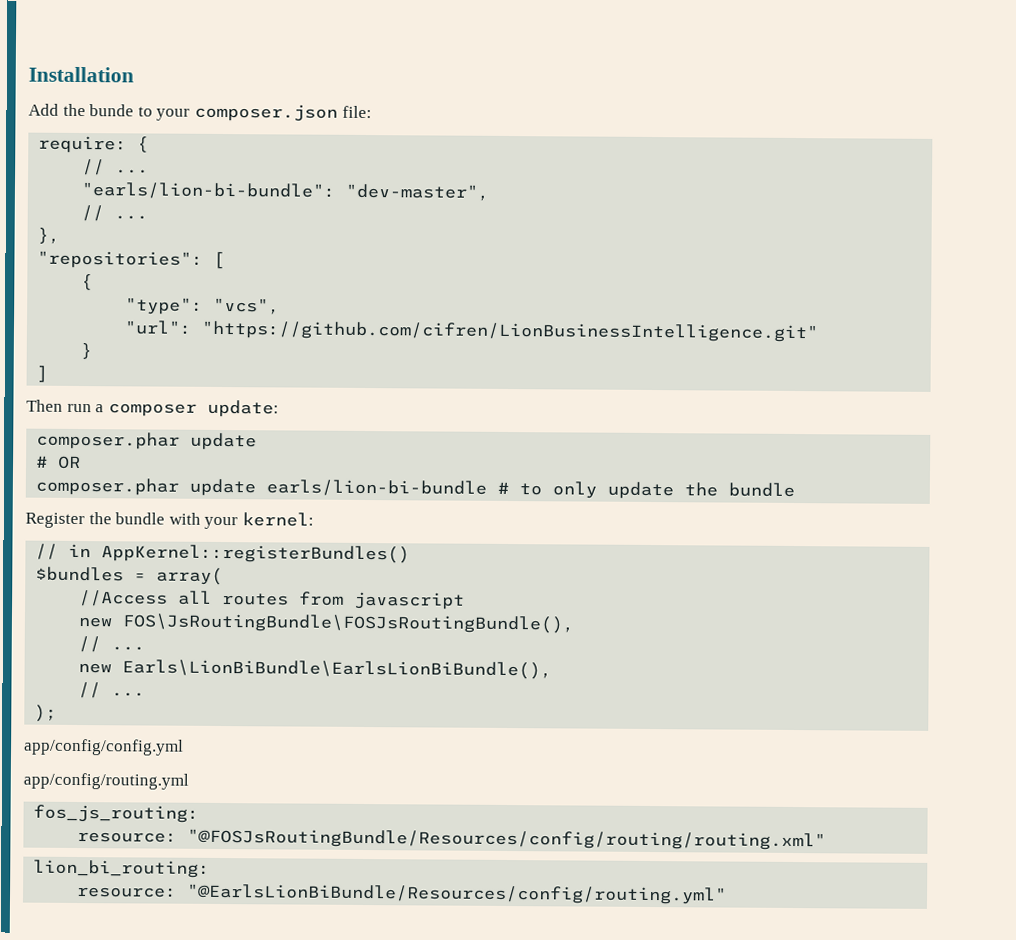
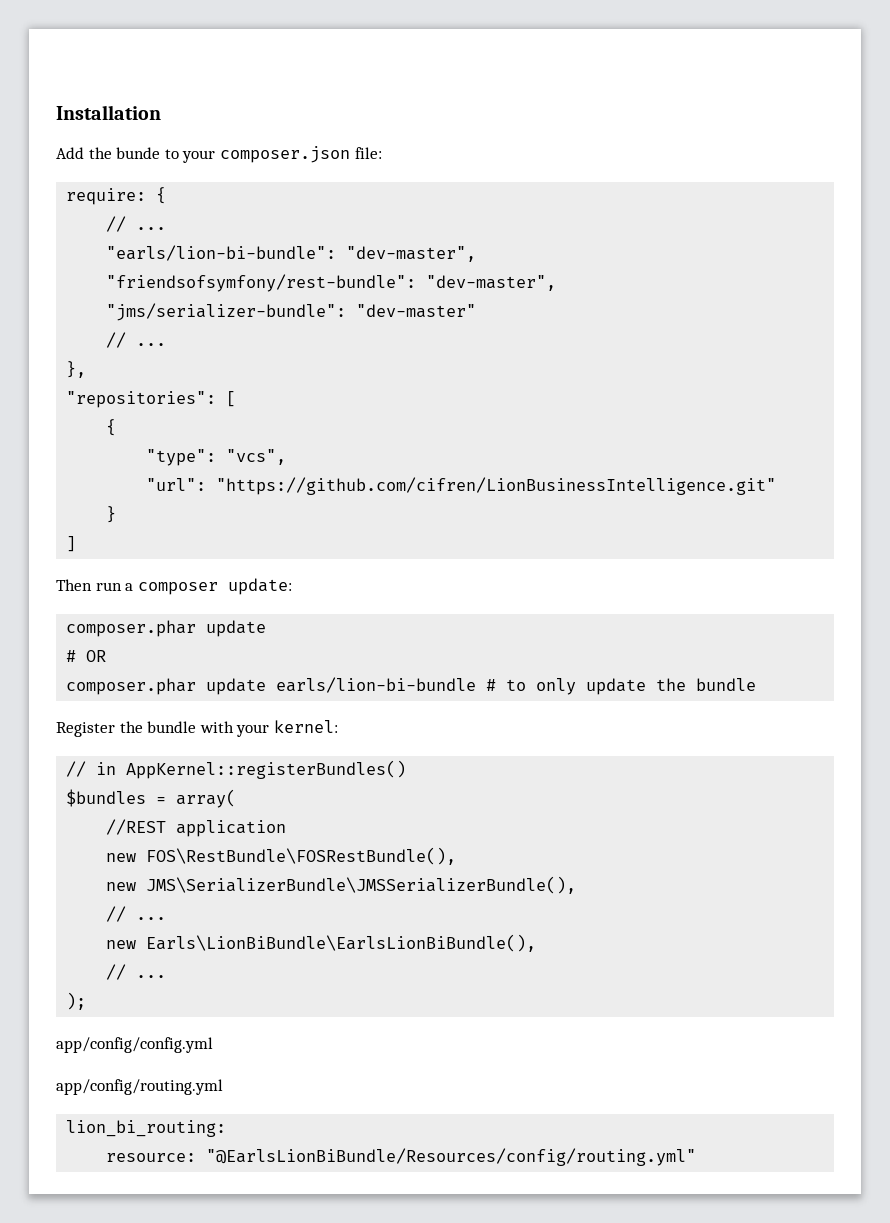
+ "friendsofsymfony/rest-bundle": "dev-master",
+ "jms/serializer-bundle": "dev-master"
- //Access all routes from javascript
- new FOS\JsRoutingBundle\FOSJsRoutingBundle(),
+ //REST application
+ new FOS\RestBundle\FOSRestBundle(),
+ new JMS\SerializerBundle\JMSSerializerBundle(),
- fos_js_routing:
- resource: "@FOSJsRoutingBundle/Resources/config/routing/routing.xml"

